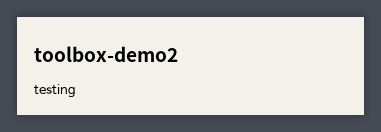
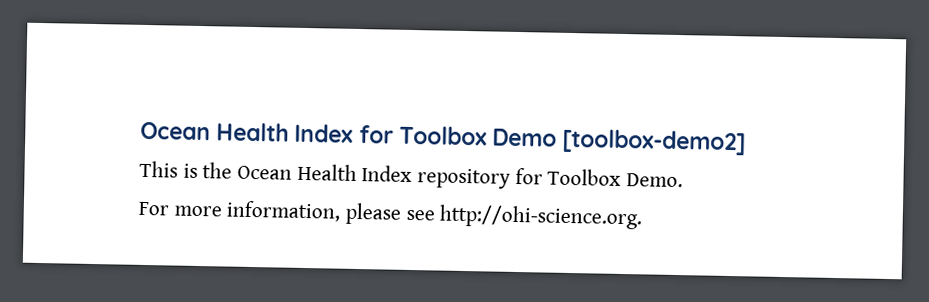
- toolbox-demo2
- testing
+ Ocean Health Index for Toolbox Demo [toolbox-demo2]
+ This is the Ocean Health Index repository for Toolbox Demo.
+ For more information, please see http://ohi-science.org.

